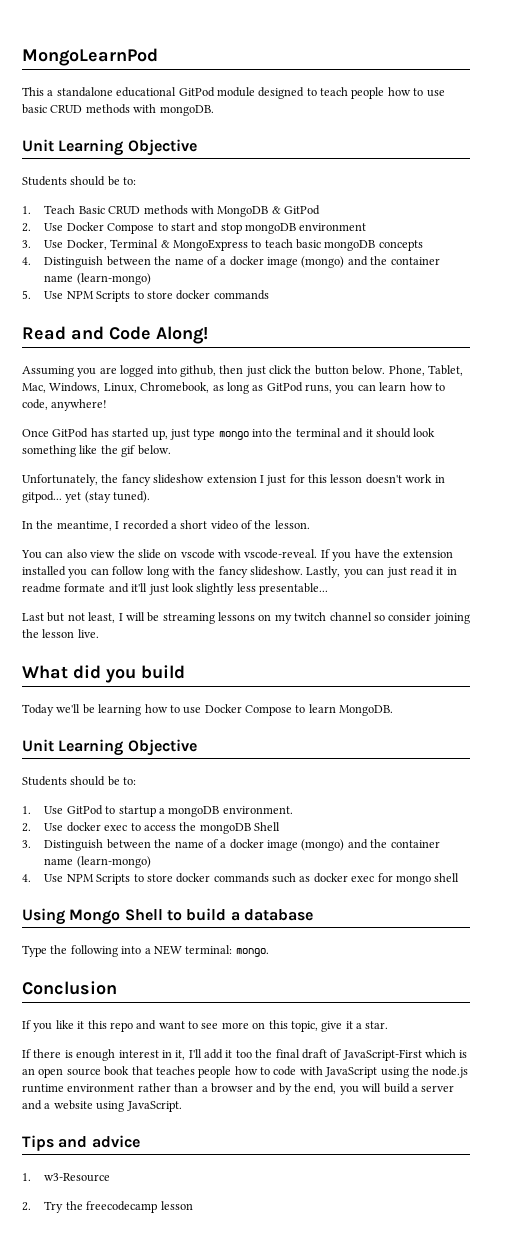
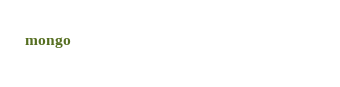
- MongoLearnPod
- This a standalone educational GitPod module designed to teach people how to use basic CRUD methods with mongoDB.
- Unit Learning Objective
- Students should be to:
- 1. Teach Basic CRUD methods with MongoDB & GitPod
- 2. Use Docker Compose to start and stop mongoDB environment
- 3. Use Docker, Terminal & MongoExpress to teach basic mongoDB concepts
- 4. Distinguish between the name of a docker image (mongo) and the container name (learn-mongo)
- 5. Use NPM Scripts to store docker commands
- Read and Code Along!
- Assuming you are logged into github, then just click the button below. Phone, Tablet, Mac, Windows, Linux, Chromebook, as long as GitPod runs, you can learn how to code, anywhere!
- Once GitPod has started up, just type mongo into the terminal and it should look something like the gif below.
- Unfortunately, the fancy slideshow extension I just for this lesson doesn't work in gitpod... yet (stay tuned).
- In the meantime, I recorded a short video of the lesson.
- You can also view the slide on vscode with vscode-reveal. If you have the extension installed you can follow long with the fancy slideshow. Lastly, you can just read it in readme formate and it'll just look slightly less presentable...
- Last but not least, I will be streaming lessons on my twitch channel so consider joining the lesson live.
- What did you build
- Today we'll be learning how to use Docker Compose to learn MongoDB.
- Unit Learning Objective
- Students should be to:
- 1. Use GitPod to startup a mongoDB environment.
- 2. Use docker exec to access the mongoDB Shell
- 3. Distinguish between the name of a docker image (mongo) and the container name (learn-mongo)
- 4. Use NPM Scripts to store docker commands such as docker exec for mongo shell
- Using Mongo Shell to build a database
- Type the following into a NEW terminal: mongo.
- Conclusion
- If you like it this repo and want to see more on this topic, give it a star.
- If there is enough interest in it, I'll add it too the final draft of JavaScript-First which is an open source book that teaches people how to code with JavaScript using the node.js runtime environment rather than a browser and by the end, you will build a server and a website using JavaScript.
- Tips and advice
- 1. w3-Resource
- 2. Try the freecodecamp lesson
+ mongo

